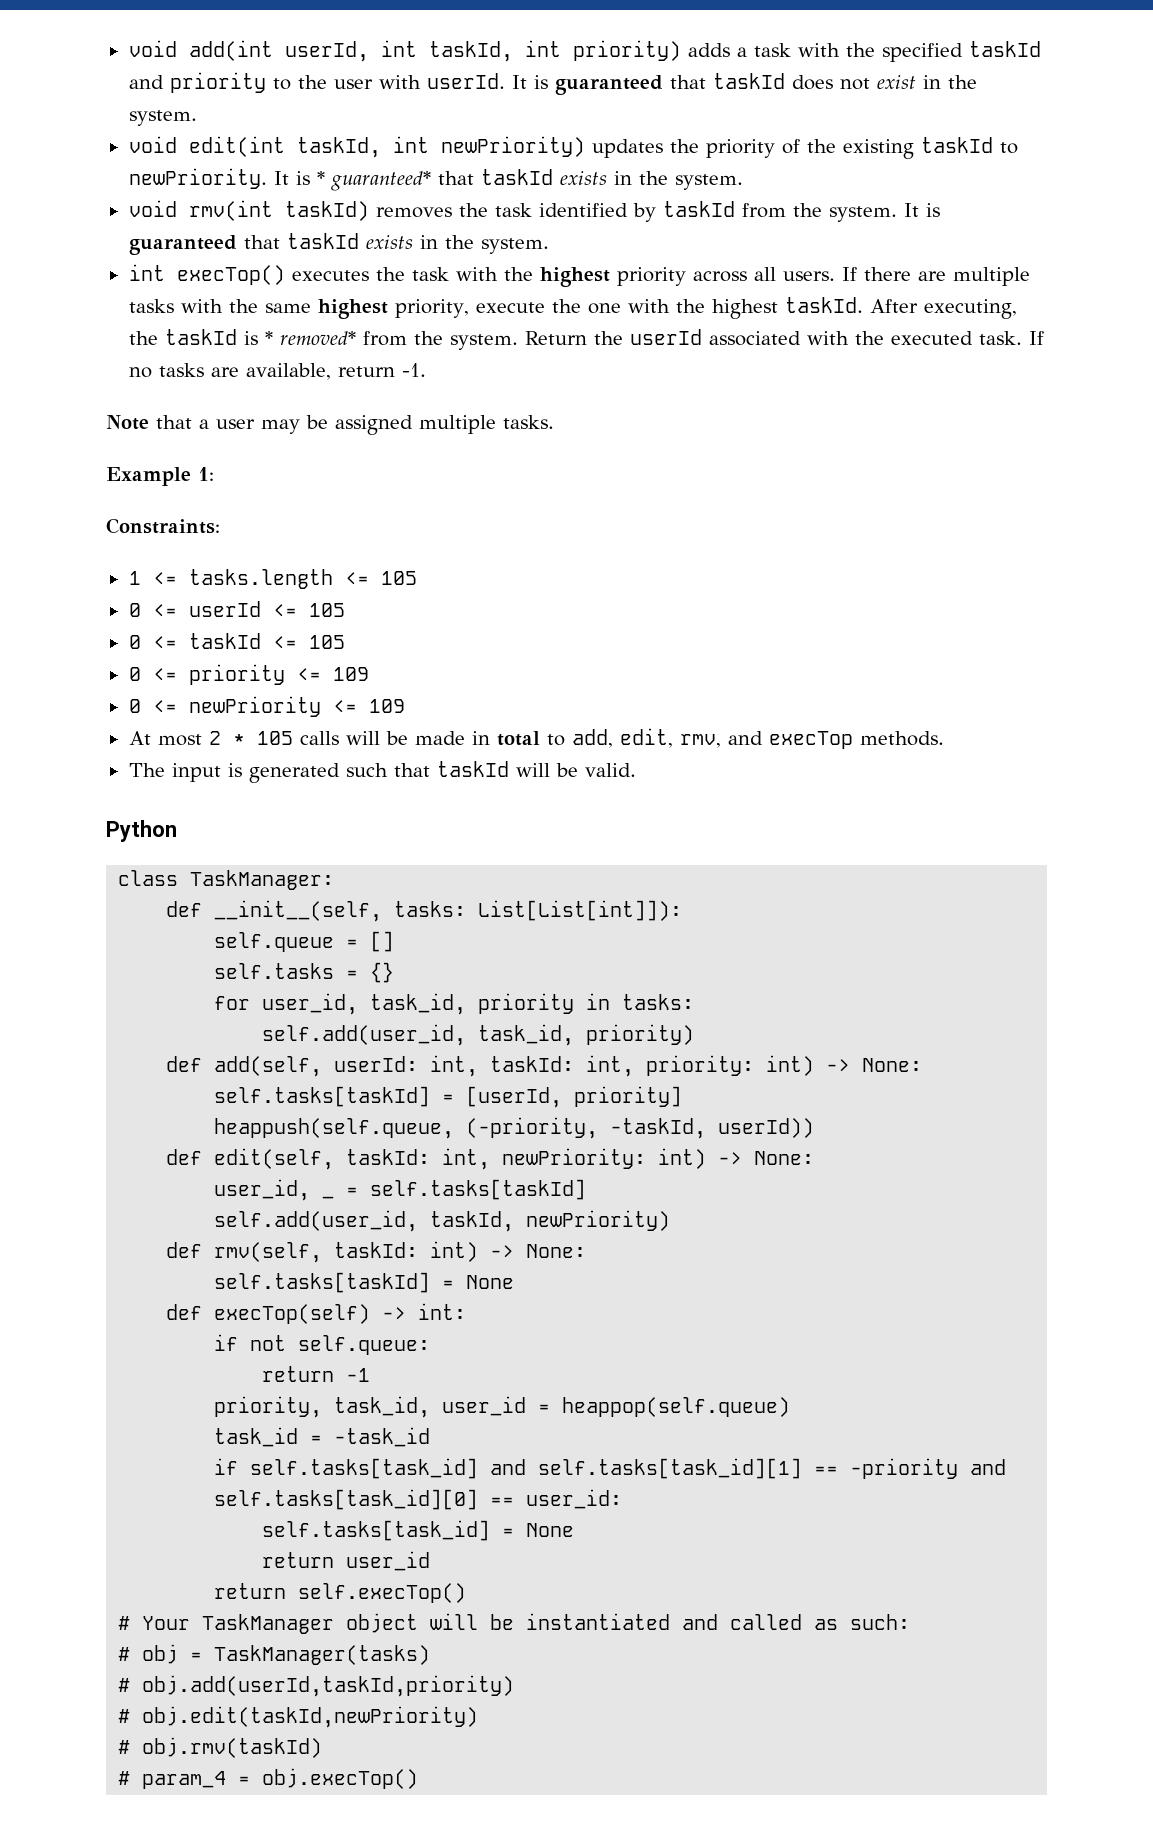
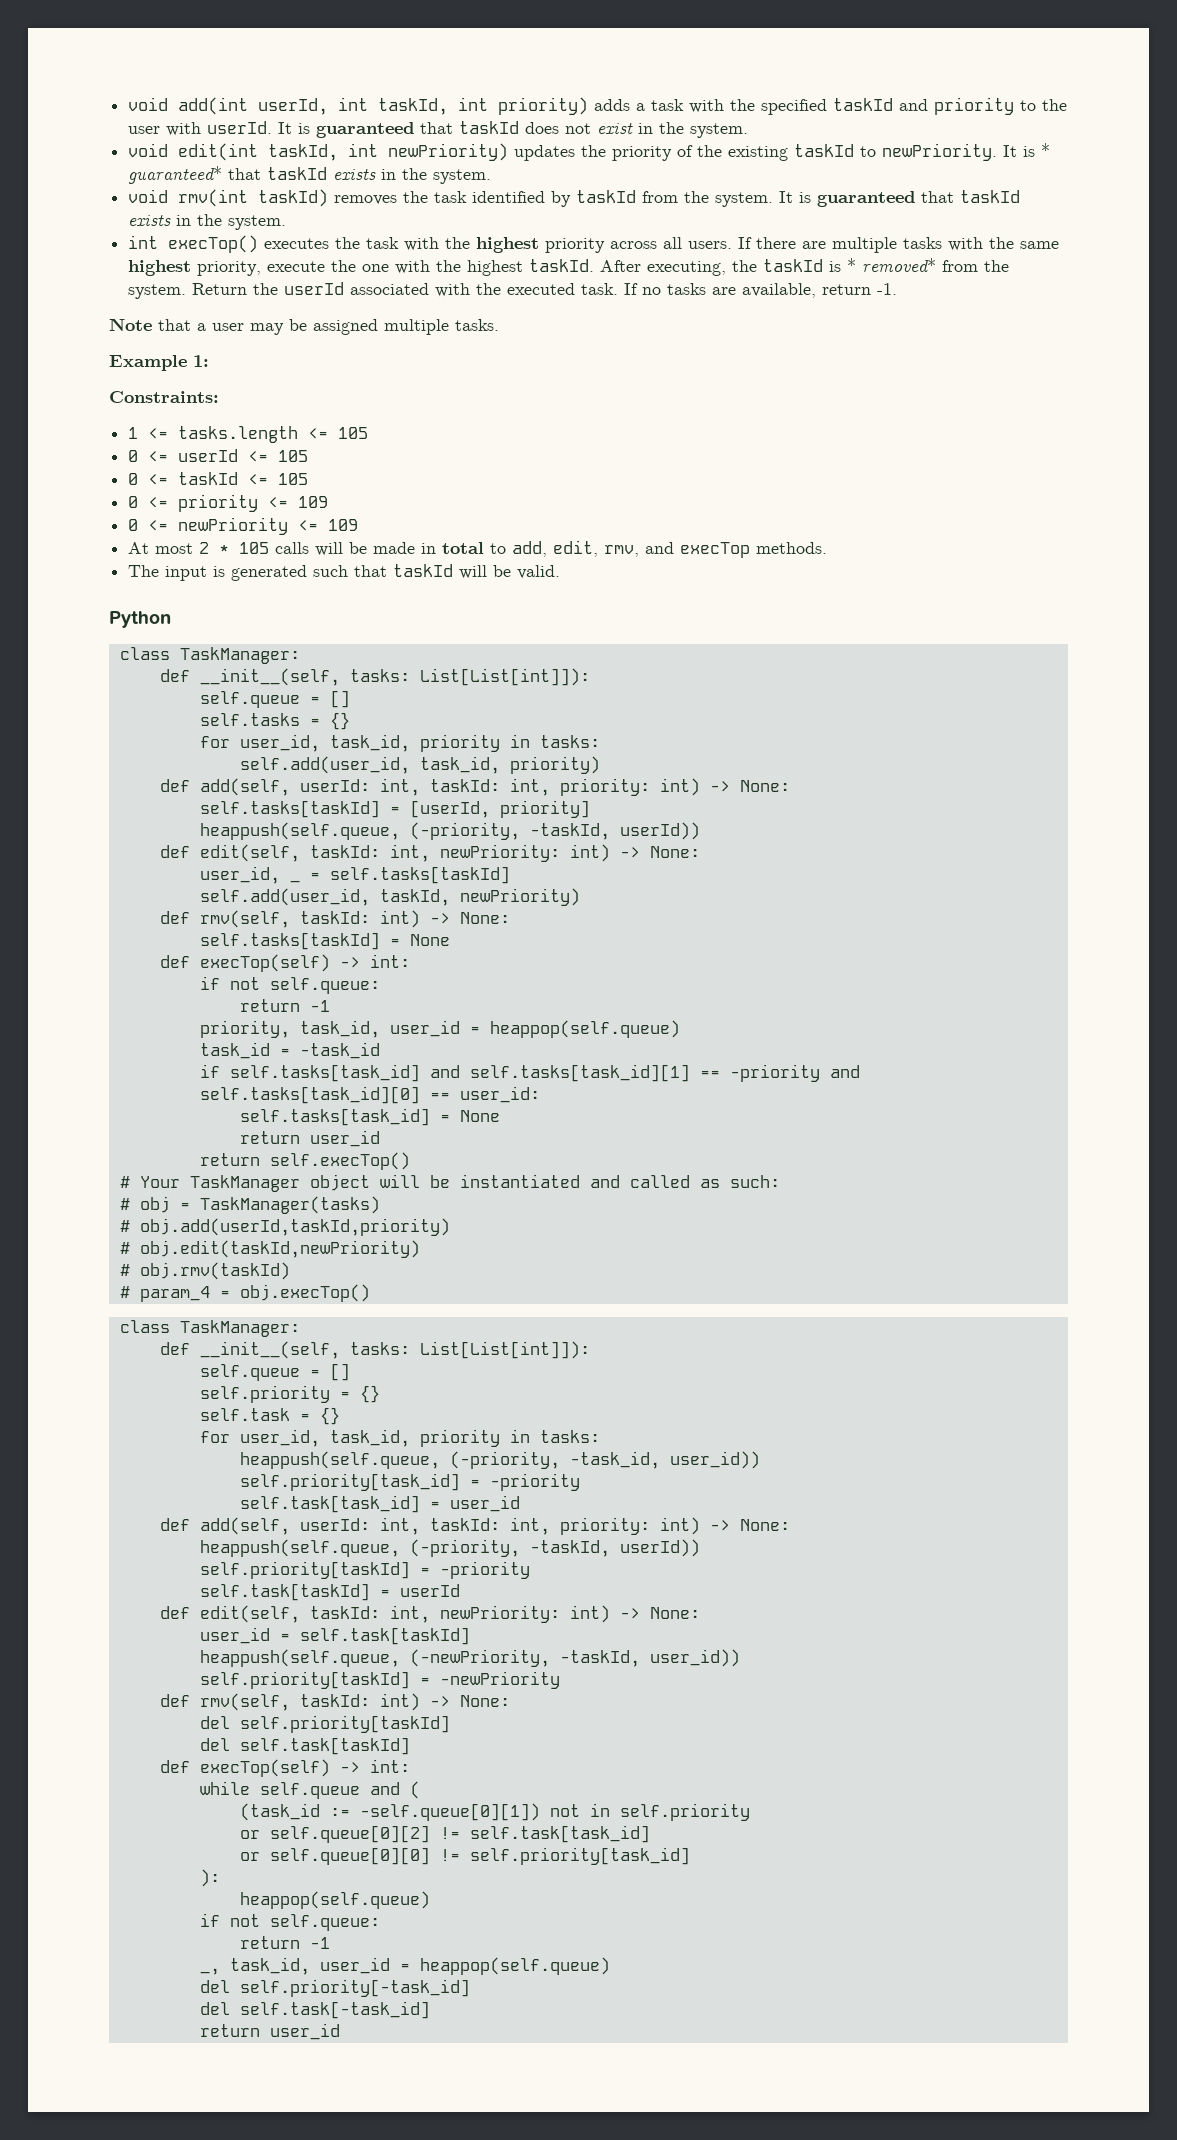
  # param_4 = obj.execTop()
+ class TaskManager:
+ def __init__(self, tasks: List[List[int]]):
+ self.queue = []
+ self.priority = {}
+ self.task = {}
+ for user_id, task_id, priority in tasks:
+ heappush(self.queue, (-priority, -task_id, user_id))
+ self.priority[task_id] = -priority
+ self.task[task_id] = user_id
+ def add(self, userId: int, taskId: int, priority: int) -> None:
+ heappush(self.queue, (-priority, -taskId, userId))
+ self.priority[taskId] = -priority
+ self.task[taskId] = userId
+ def edit(self, taskId: int, newPriority: int) -> None:
+ user_id = self.task[taskId]
+ heappush(self.queue, (-newPriority, -taskId, user_id))
+ self.priority[taskId] = -newPriority
+ def rmv(self, taskId: int) -> None:
+ del self.priority[taskId]
+ del self.task[taskId]
+ def execTop(self) -> int:
+ while self.queue and (
+ (task_id := -self.queue[0][1]) not in self.priority
+ or self.queue[0][2] != self.task[task_id]
+ or self.queue[0][0] != self.priority[task_id]
+ ):
+ heappop(self.queue)
+ if not self.queue:
+ return -1
+ _, task_id, user_id = heappop(self.queue)
+ del self.priority[-task_id]
+ del self.task[-task_id]
+ return user_id

